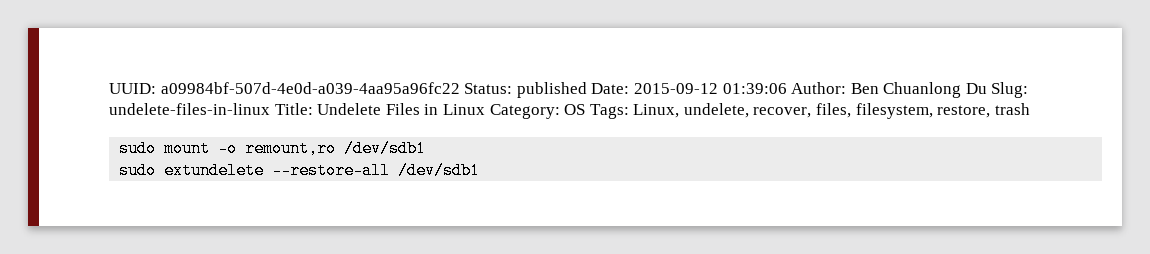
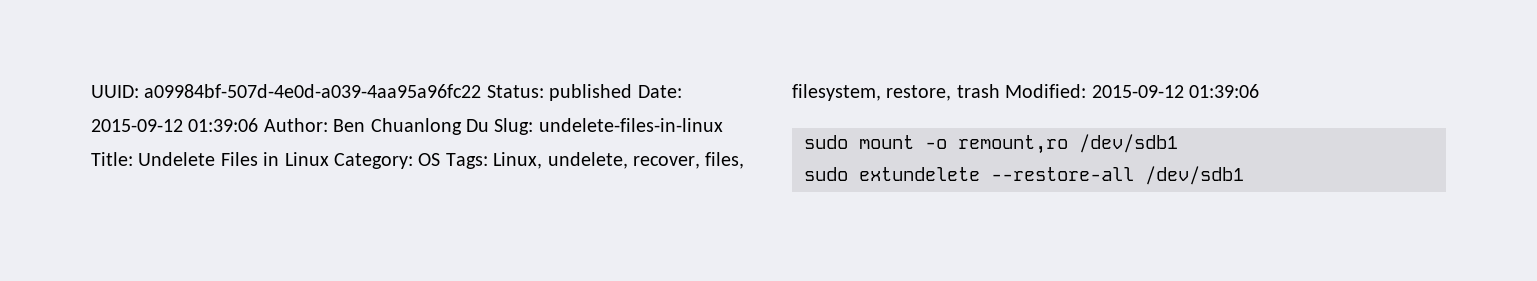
- UUID: a09984bf-507d-4e0d-a039-4aa95a96fc22 Status: published Date: 2015-09-12 01:39:06 Author: Ben Chuanlong Du Slug: undelete-files-in-linux Title: Undelete Files in Linux Category: OS Tags: Linux, undelete, recover, files, filesystem, restore, trash
+ UUID: a09984bf-507d-4e0d-a039-4aa95a96fc22 Status: published Date: 2015-09-12 01:39:06 Author: Ben Chuanlong Du Slug: undelete-files-in-linux Title: Undelete Files in Linux Category: OS Tags: Linux, undelete, recover, files, filesystem, restore, trash Modified: 2015-09-12 01:39:06

